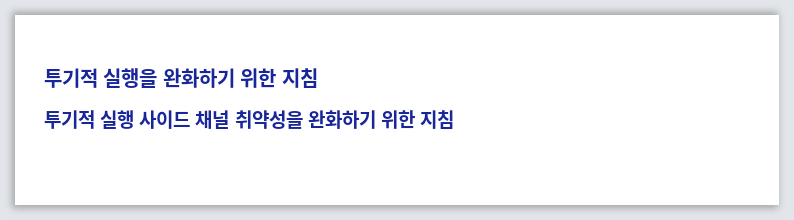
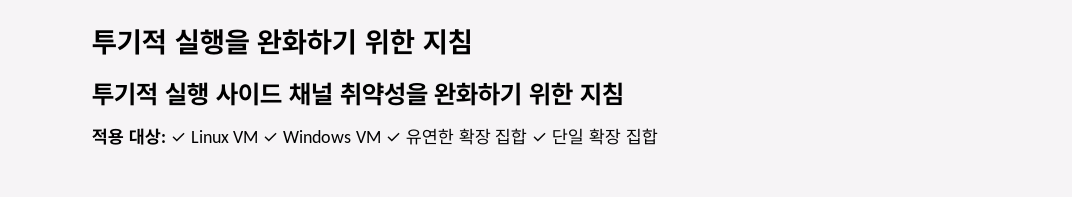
+ 적용 대상: ✓ Linux VM ✓ Windows VM ✓ 유연한 확장 집합 ✓ 단일 확장 집합

